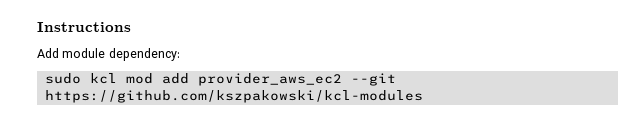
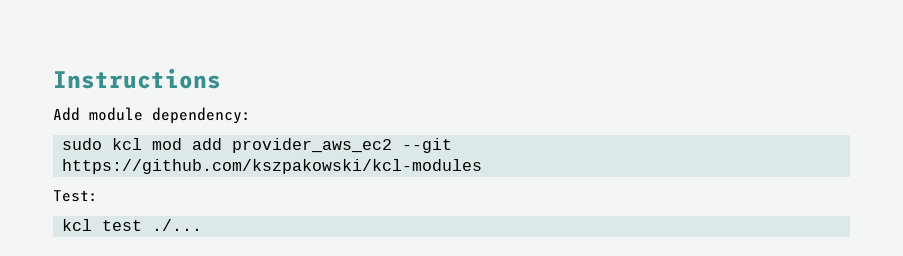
+ Test:
+ kcl test ./...

